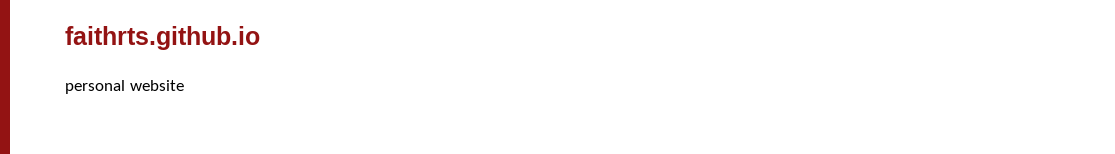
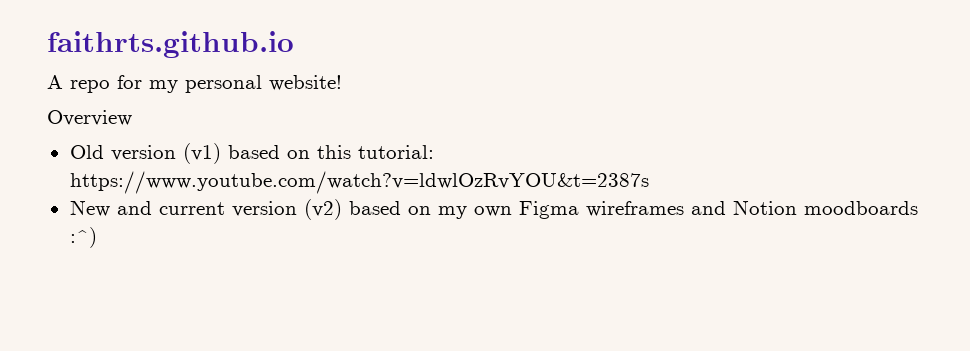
- personal website
+ A repo for my personal website!
+ Overview
+ Old version (v1) based on this tutorial: https://www.youtube.com/watch?v=ldwlOzRvYOU&t=2387s
+ New and current version (v2) based on my own Figma wireframes and Notion moodboards :^)

